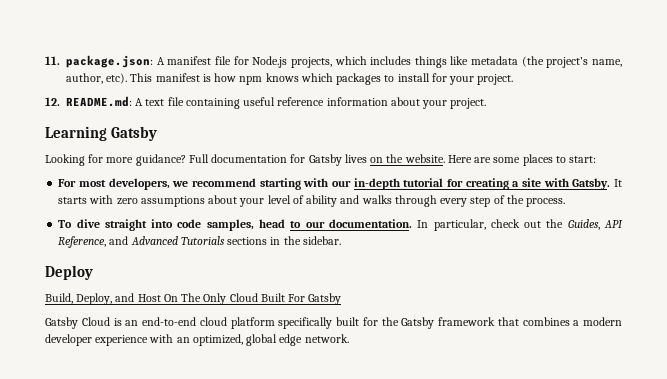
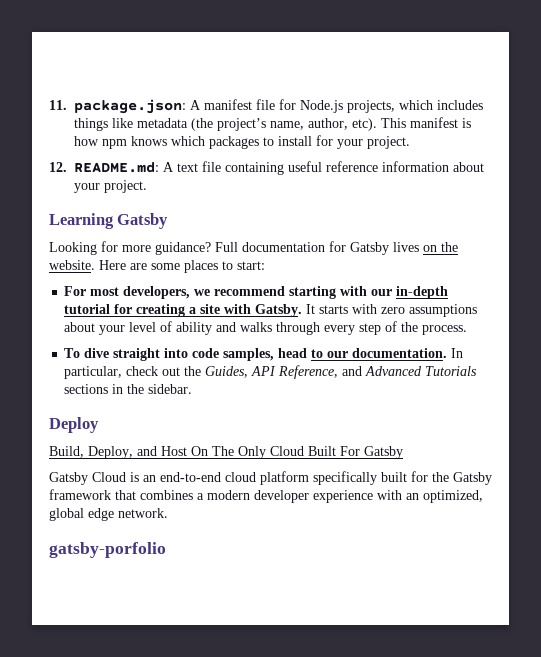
+ gatsby-porfolio

